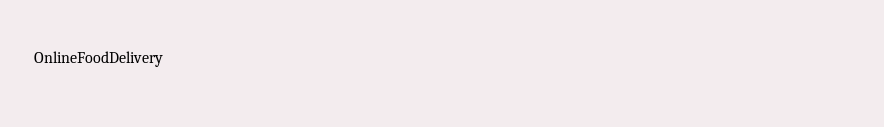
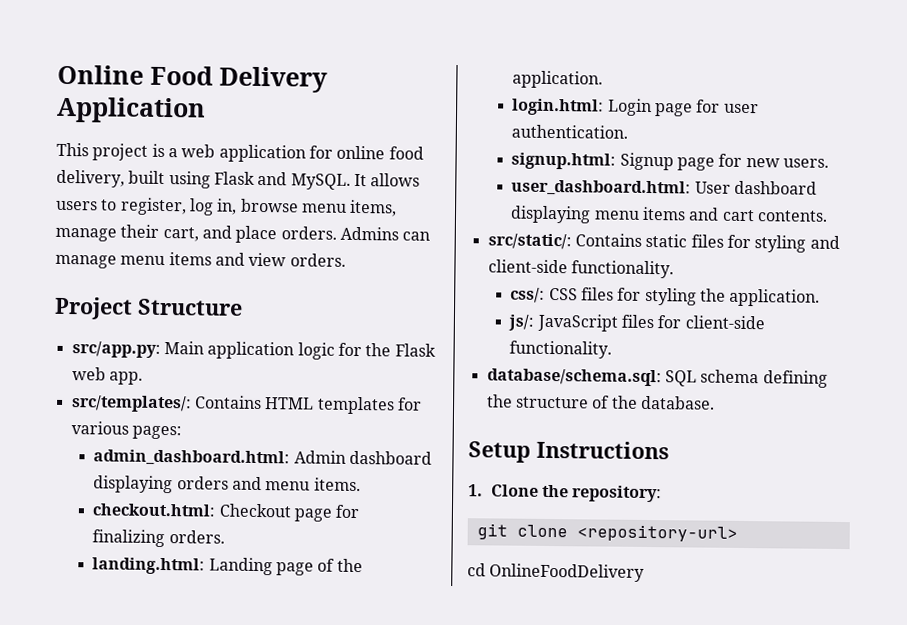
- OnlineFoodDelivery
+ Online Food Delivery Application
+ This project is a web application for online food delivery, built using Flask and MySQL. It allows users to register, log in, browse menu items, manage their cart, and place orders. Admins can manage menu items and view orders.
+ Project Structure
+ src/app.py: Main application logic for the Flask web app.
+ src/templates/: Contains HTML templates for various pages:
+ admin_dashboard.html: Admin dashboard displaying orders and menu items.
+ checkout.html: Checkout page for finalizing orders.
+ landing.html: Landing page of the application.
+ login.html: Login page for user authentication.
+ signup.html: Signup page for new users.
+ user_dashboard.html: User dashboard displaying menu items and cart contents.
+ src/static/: Contains static files for styling and client-side functionality.
+ css/: CSS files for styling the application.
+ js/: JavaScript files for client-side functionality.
+ database/schema.sql: SQL schema defining the structure of the database.
+ Setup Instructions
+ 1. Clone the repository:
+ git clone <repository-url>
+ cd OnlineFoodDelivery

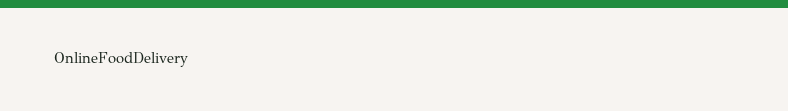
- Online Food Delivery Application
- This project is a web application for online food delivery, built using Flask and MySQL. It allows users to register, log in, browse menu items, manage their cart, and place orders. Admins can manage menu items and view orders.
- Project Structure
- src/app.py: Main application logic for the Flask web app.
- src/templates/: Contains HTML templates for various pages:
- admin_dashboard.html: Admin dashboard displaying orders and menu items.
- checkout.html: Checkout page for finalizing orders.
- landing.html: Landing page of the application.
- login.html: Login page for user authentication.
- signup.html: Signup page for new users.
- user_dashboard.html: User dashboard displaying menu items and cart contents.
- src/static/: Contains static files for styling and client-side functionality.
- css/: CSS files for styling the application.
- js/: JavaScript files for client-side functionality.
- database/schema.sql: SQL schema defining the structure of the database.
- Setup Instructions
- 1. Clone the repository:
- git clone <repository-url>
- cd OnlineFoodDelivery
+ OnlineFoodDelivery

